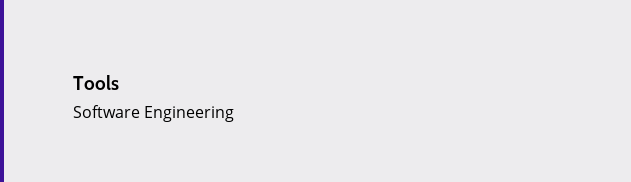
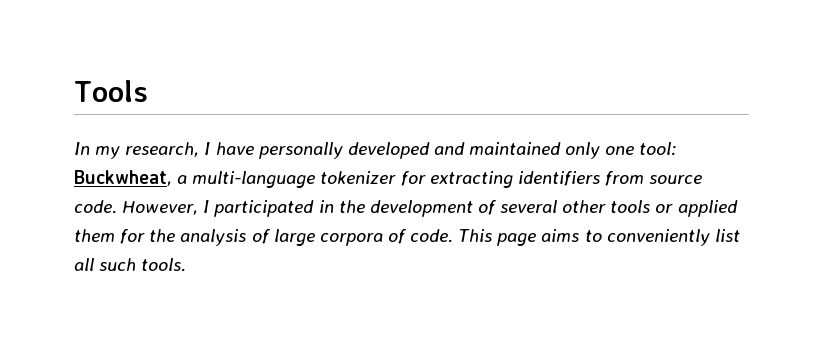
- Software Engineering
+ In my research, I have personally developed and maintained only one tool: Buckwheat, a multi-language tokenizer for extracting identifiers from source code. However, I participated in the development of several other tools or applied them for the analysis of large corpora of code. This page aims to conveniently list all such tools.

